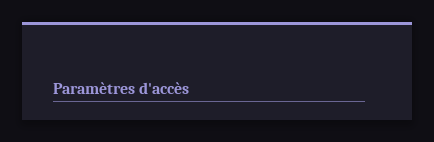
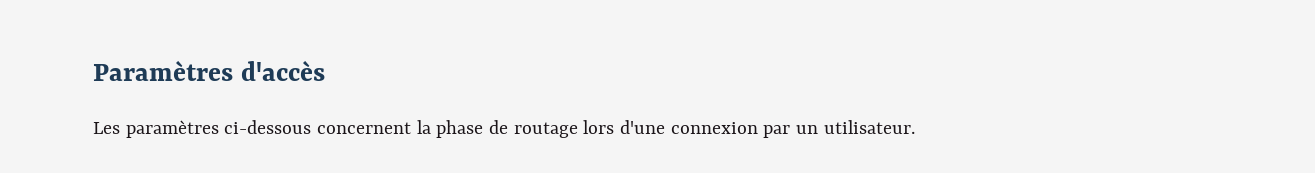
+ Les paramètres ci-dessous concernent la phase de routage lors d'une connexion par un utilisateur.

